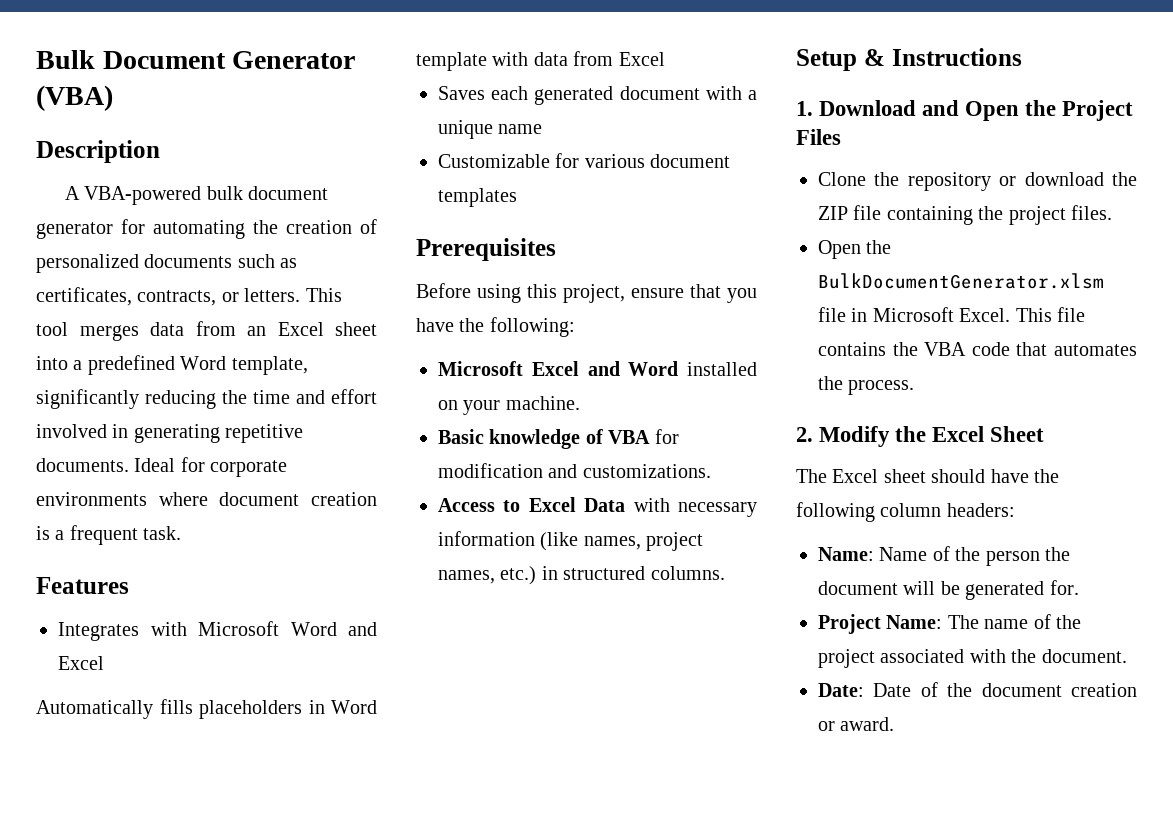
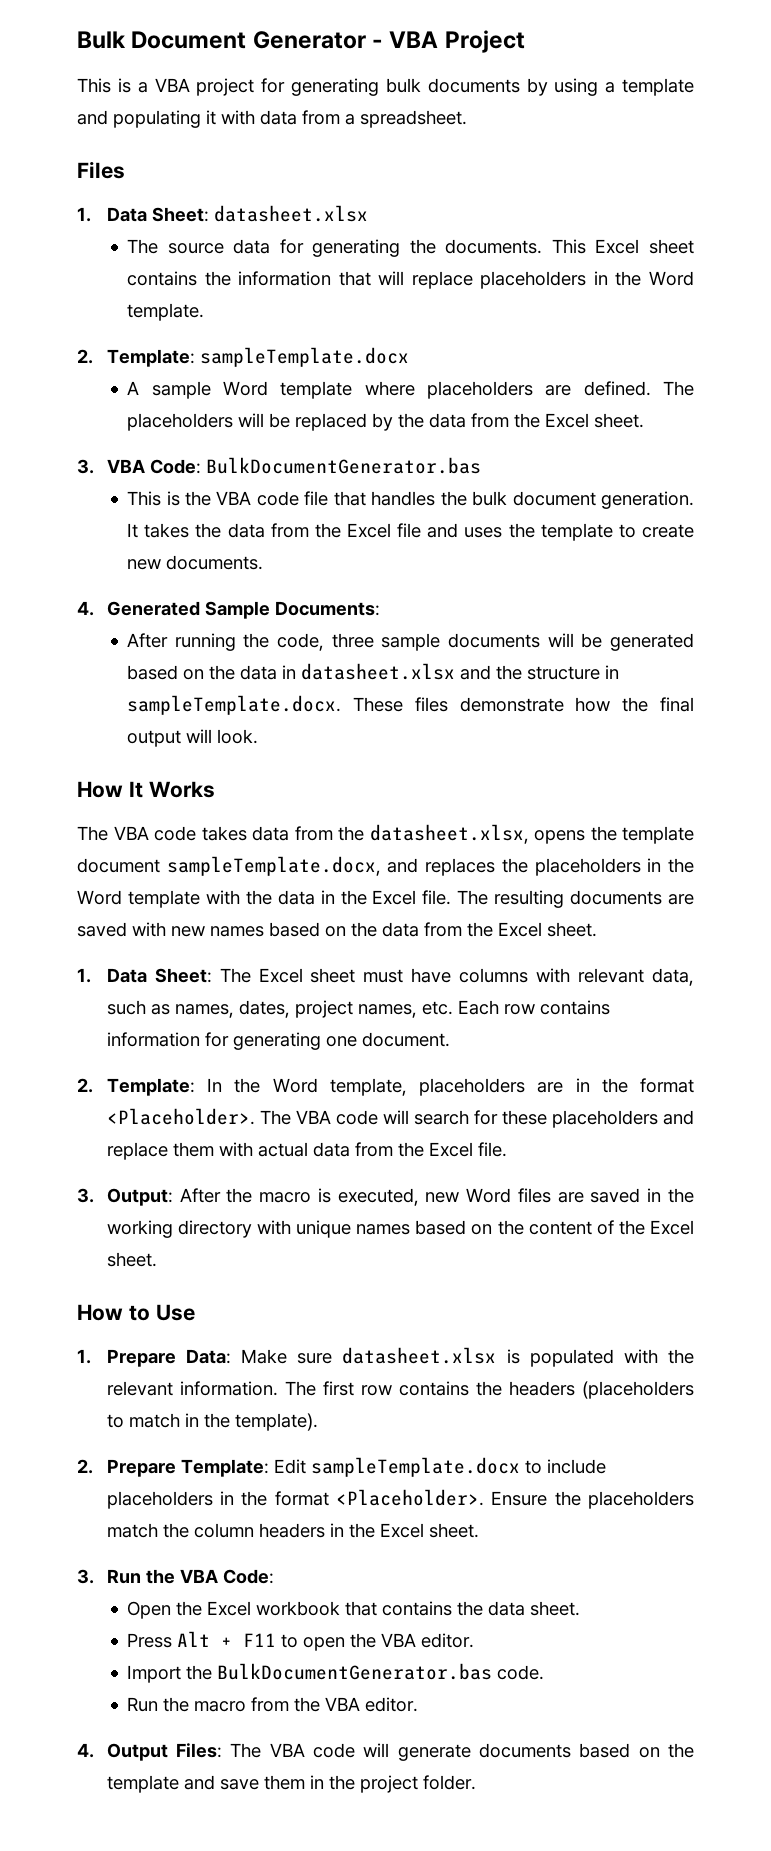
- Bulk Document Generator (VBA)
- Description
- A VBA-powered bulk document generator for automating the creation of personalized documents such as certificates, contracts, or letters. This tool merges data from an Excel sheet into a predefined Word template, significantly reducing the time and effort involved in generating repetitive documents. Ideal for corporate environments where document creation is a frequent task.
- Features
- Integrates with Microsoft Word and Excel
- Automatically fills placeholders in Word template with data from Excel
- Saves each generated document with a unique name
- Customizable for various document templates
- Prerequisites
- Before using this project, ensure that you have the following:
- Microsoft Excel and Word installed on your machine.
- Basic knowledge of VBA for modification and customizations.
- Access to Excel Data with necessary information (like names, project names, etc.) in structured columns.
- Setup & Instructions
- 1. Download and Open the Project Files
- Clone the repository or download the ZIP file containing the project files.
- Open the BulkDocumentGenerator.xlsm file in Microsoft Excel. This file contains the VBA code that automates the process.
- 2. Modify the Excel Sheet
- The Excel sheet should have the following column headers:
- Name: Name of the person the document will be generated for.
- Project Name: The name of the project associated with the document.
- Date: Date of the document creation or award.
+ Bulk Document Generator - VBA Project
+ This is a VBA project for generating bulk documents by using a template and populating it with data from a spreadsheet.
+ Files
+ 1. Data Sheet: datasheet.xlsx
+ The source data for generating the documents. This Excel sheet contains the information that will replace placeholders in the Word template.
+ 2. Template: sampleTemplate.docx
+ A sample Word template where placeholders are defined. The placeholders will be replaced by the data from the Excel sheet.
+ 3. VBA Code: BulkDocumentGenerator.bas
+ This is the VBA code file that handles the bulk document generation. It takes the data from the Excel file and uses the template to create new documents.
+ 4. Generated Sample Documents:
+ After running the code, three sample documents will be generated based on the data in datasheet.xlsx and the structure in sampleTemplate.docx. These files demonstrate how the final output will look.
+ How It Works
+ The VBA code takes data from the datasheet.xlsx, opens the template document sampleTemplate.docx, and replaces the placeholders in the Word template with the data in the Excel file. The resulting documents are saved with new names based on the data from the Excel sheet.
+ 1. Data Sheet: The Excel sheet must have columns with relevant data, such as names, dates, project names, etc. Each row contains information for generating one document.
+ 2. Template: In the Word template, placeholders are in the format <Placeholder>. The VBA code will search for these placeholders and replace them with actual data from the Excel file.
+ 3. Output: After the macro is executed, new Word files are saved in the working directory with unique names based on the content of the Excel sheet.
+ How to Use
+ 1. Prepare Data: Make sure datasheet.xlsx is populated with the relevant information. The first row contains the headers (placeholders to match in the template).
+ 2. Prepare Template: Edit sampleTemplate.docx to include placeholders in the format <Placeholder>. Ensure the placeholders match the column headers in the Excel sheet.
+ 3. Run the VBA Code:
+ Open the Excel workbook that contains the data sheet.
+ Press Alt + F11 to open the VBA editor.
+ Import the BulkDocumentGenerator.bas code.
+ Run the macro from the VBA editor.
+ 4. Output Files: The VBA code will generate documents based on the template and save them in the project folder.

